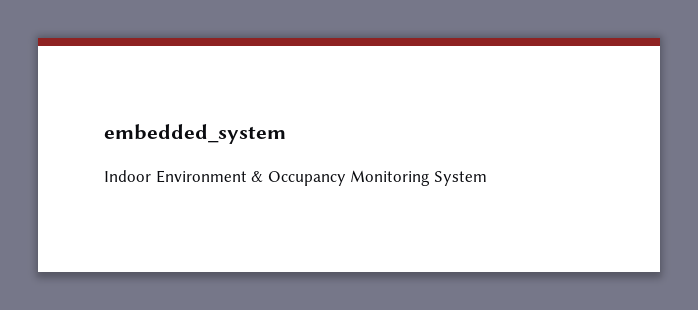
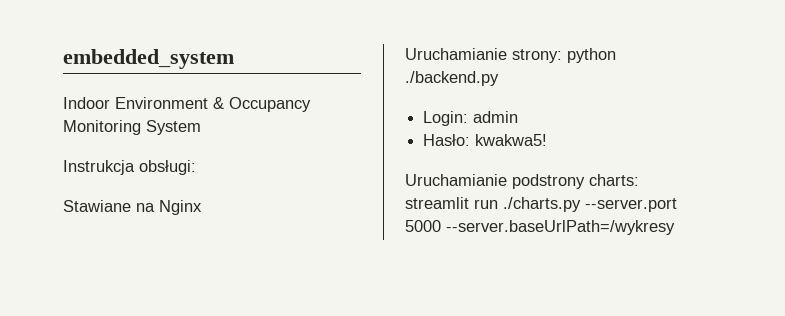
+ Instrukcja obsługi:
+ Stawiane na Nginx
+ Uruchamianie strony: python ./backend.py
+ Login: admin
+ Hasło: kwakwa5!
+ Uruchamianie podstrony charts: streamlit run ./charts.py --server.port 5000 --server.baseUrlPath=/wykresy

